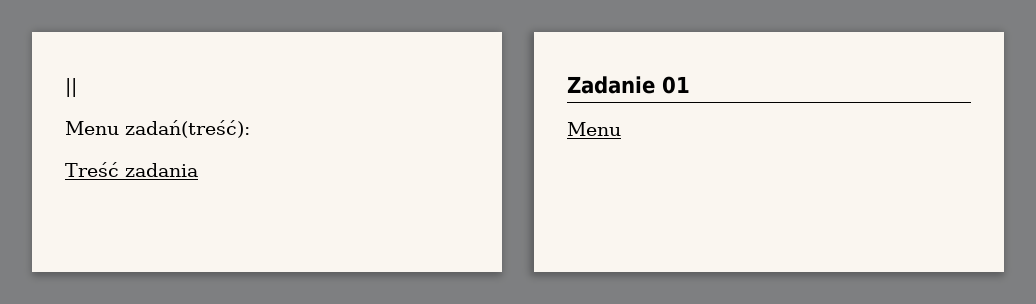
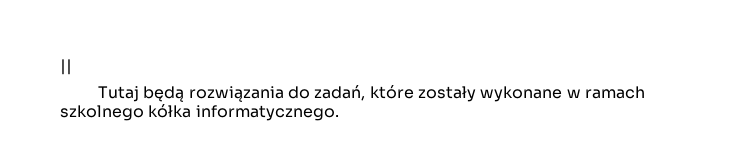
- Menu zadań(treść):
- Treść zadania
- Zadanie 01
- Menu
+ Tutaj będą rozwiązania do zadań, które zostały wykonane w ramach szkolnego kółka informatycznego.

